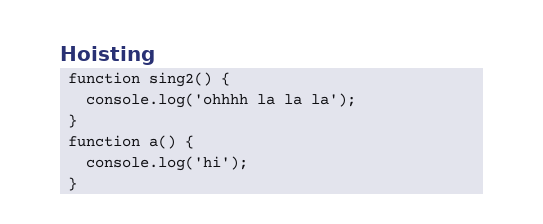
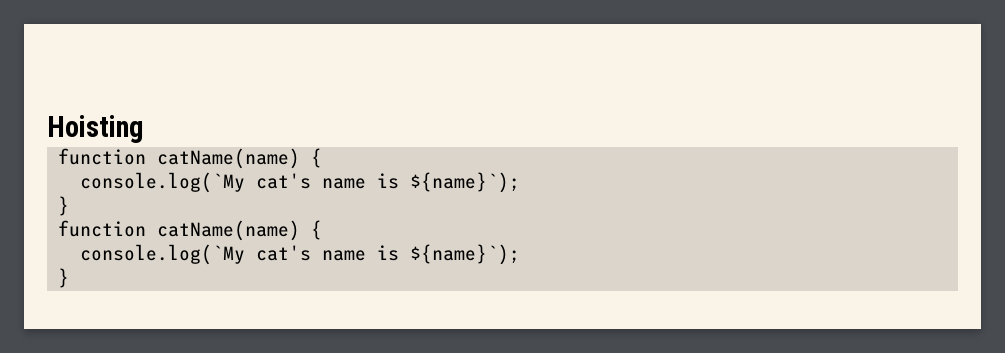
  Hoisting
- function sing2() {
- console.log('ohhhh la la la');
+ function catName(name) {
+ console.log(`My cat's name is ${name}`);
  }
- function a() {
- console.log('hi');
+ function catName(name) {
+ console.log(`My cat's name is ${name}`);

